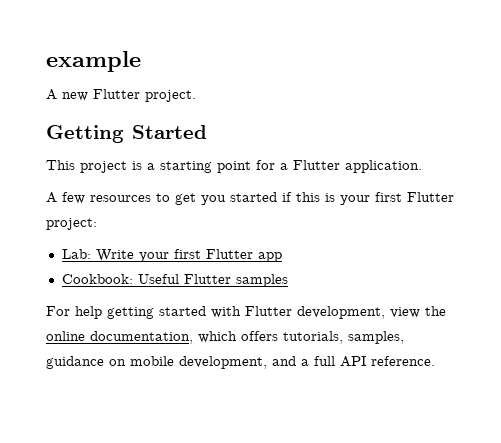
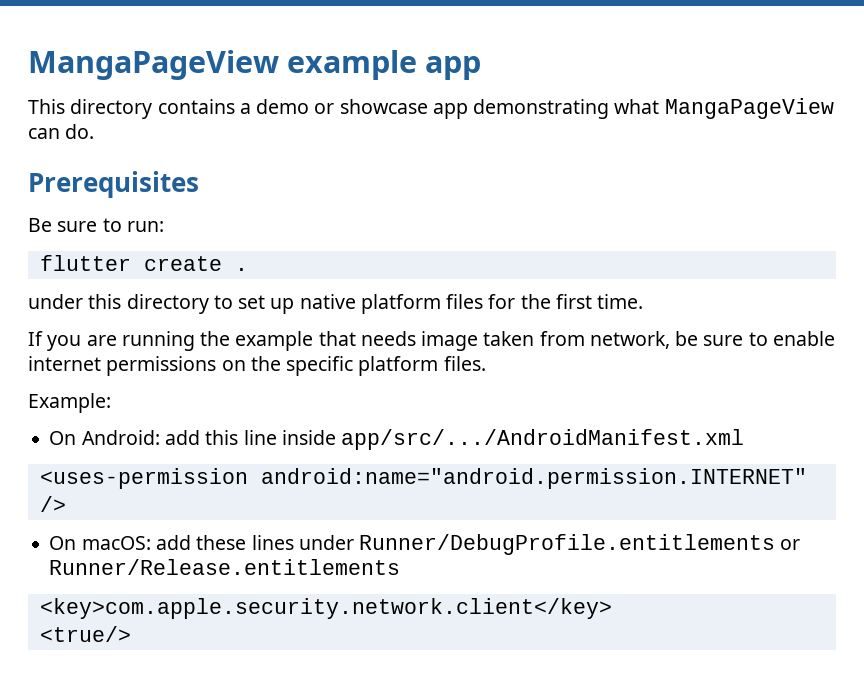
- example
- A new Flutter project.
- Getting Started
- This project is a starting point for a Flutter application.
- A few resources to get you started if this is your first Flutter project:
- Lab: Write your first Flutter app
- Cookbook: Useful Flutter samples
- For help getting started with Flutter development, view the online documentation, which offers tutorials, samples, guidance on mobile development, and a full API reference.
+ MangaPageView example app
+ This directory contains a demo or showcase app demonstrating what MangaPageView can do.
+ Prerequisites
+ Be sure to run:
+ flutter create .
+ under this directory to set up native platform files for the first time.
+ If you are running the example that needs image taken from network, be sure to enable internet permissions on the specific platform files.
+ Example:
+ On Android: add this line inside app/src/.../AndroidManifest.xml
+ <uses-permission android:name="android.permission.INTERNET" />
+ On macOS: add these lines under Runner/DebugProfile.entitlements or Runner/Release.entitlements
+ <key>com.apple.security.network.client</key>
+ <true/>

